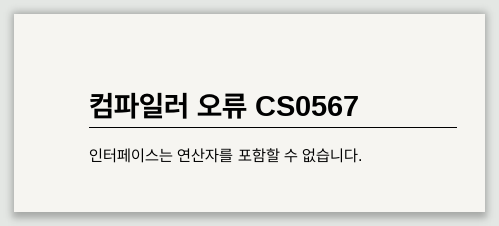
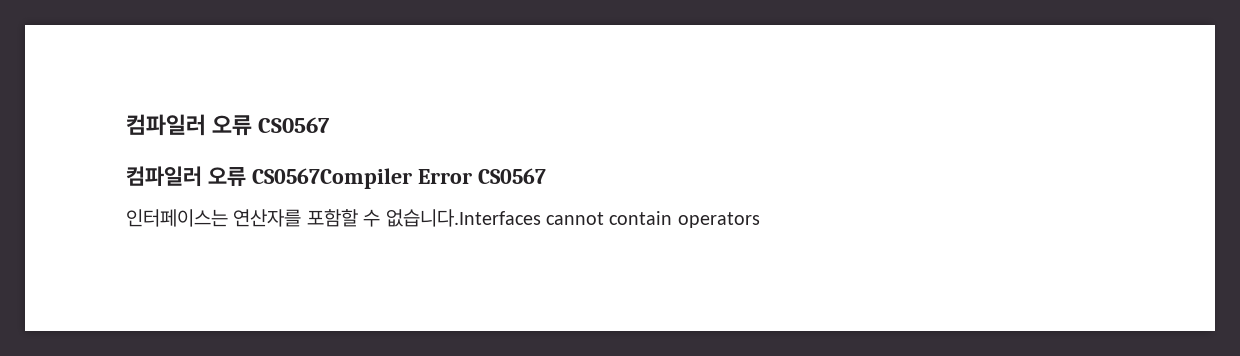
+ 컴파일러 오류 CS0567Compiler Error CS0567
- 인터페이스는 연산자를 포함할 수 없습니다.
+ 인터페이스는 연산자를 포함할 수 없습니다.Interfaces cannot contain operators

